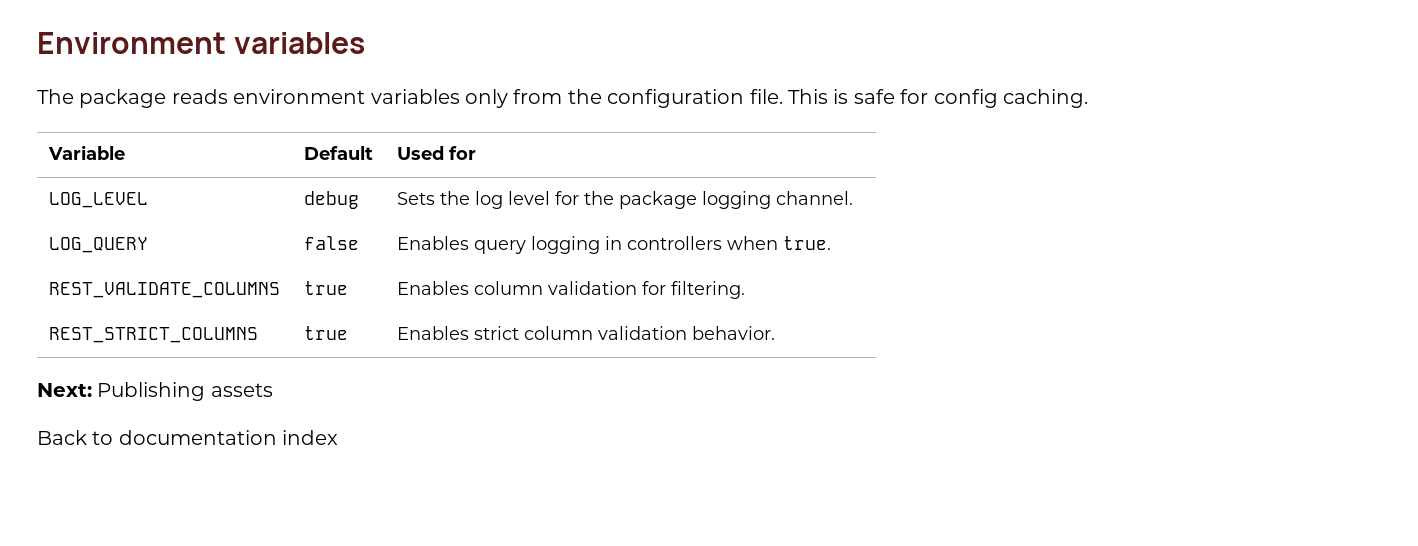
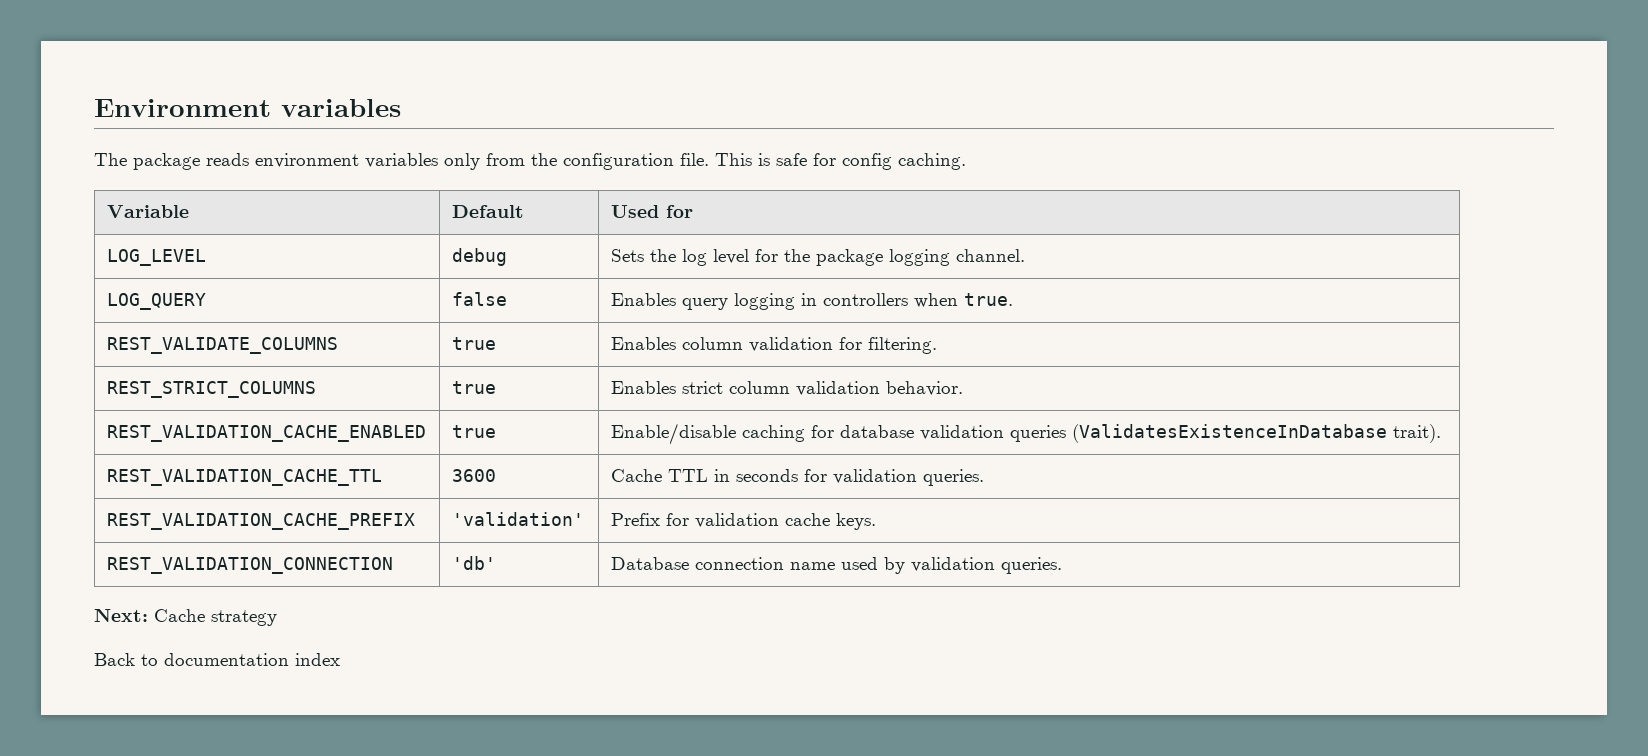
+ REST_VALIDATION_CACHE_ENABLED | true | Enable/disable caching for database validation queries (ValidatesExistenceInDatabase trait).
+ REST_VALIDATION_CACHE_TTL | 3600 | Cache TTL in seconds for validation queries.
+ REST_VALIDATION_CACHE_PREFIX | 'validation' | Prefix for validation cache keys.
+ REST_VALIDATION_CONNECTION | 'db' | Database connection name used by validation queries.
- Next: Publishing assets
+ Next: Cache strategy

